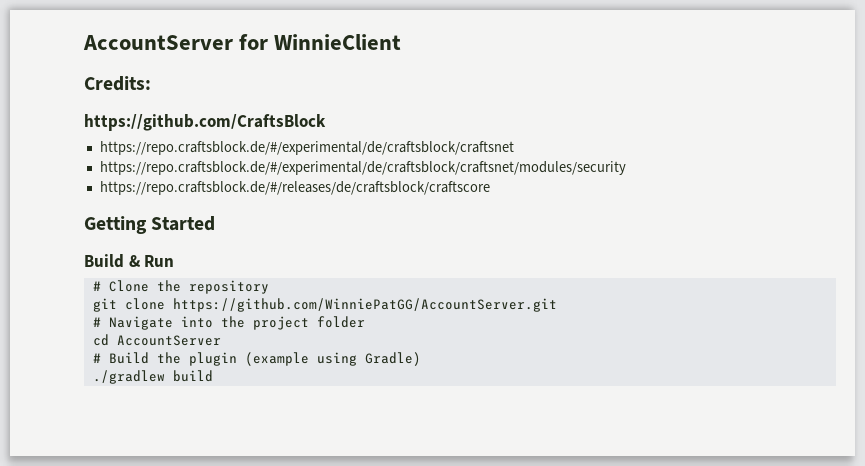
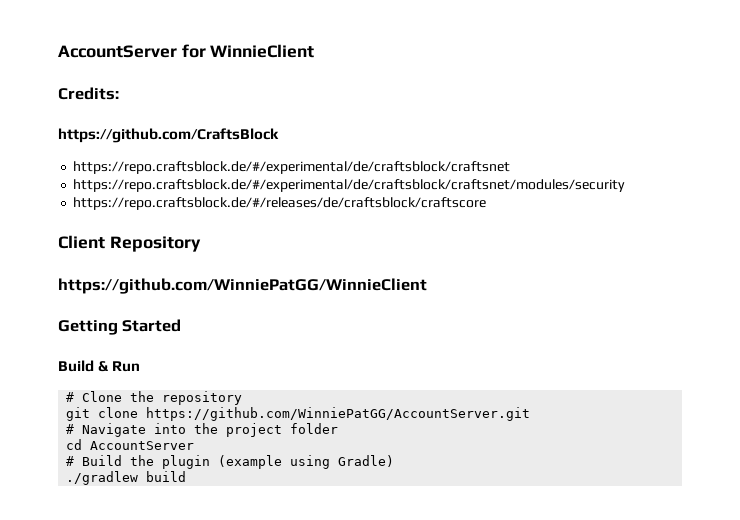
+ Client Repository
+ https://github.com/WinniePatGG/WinnieClient

